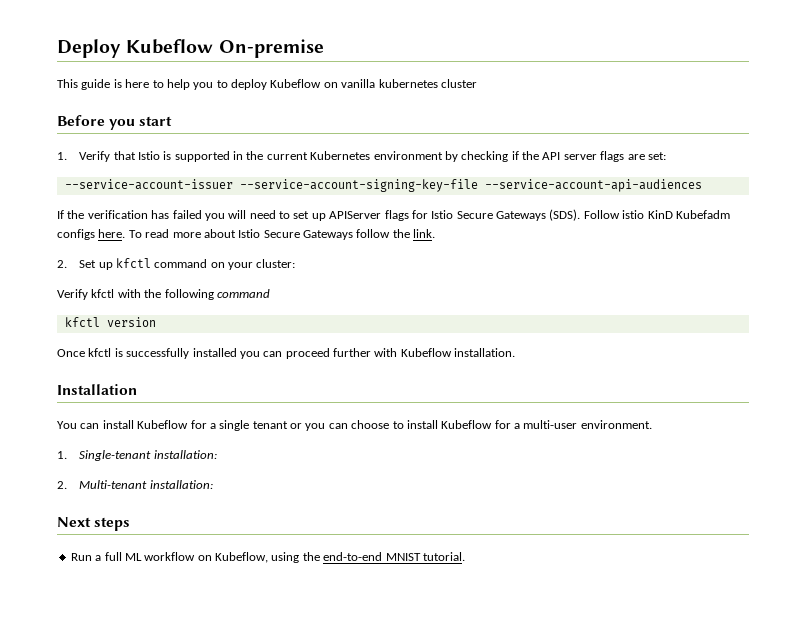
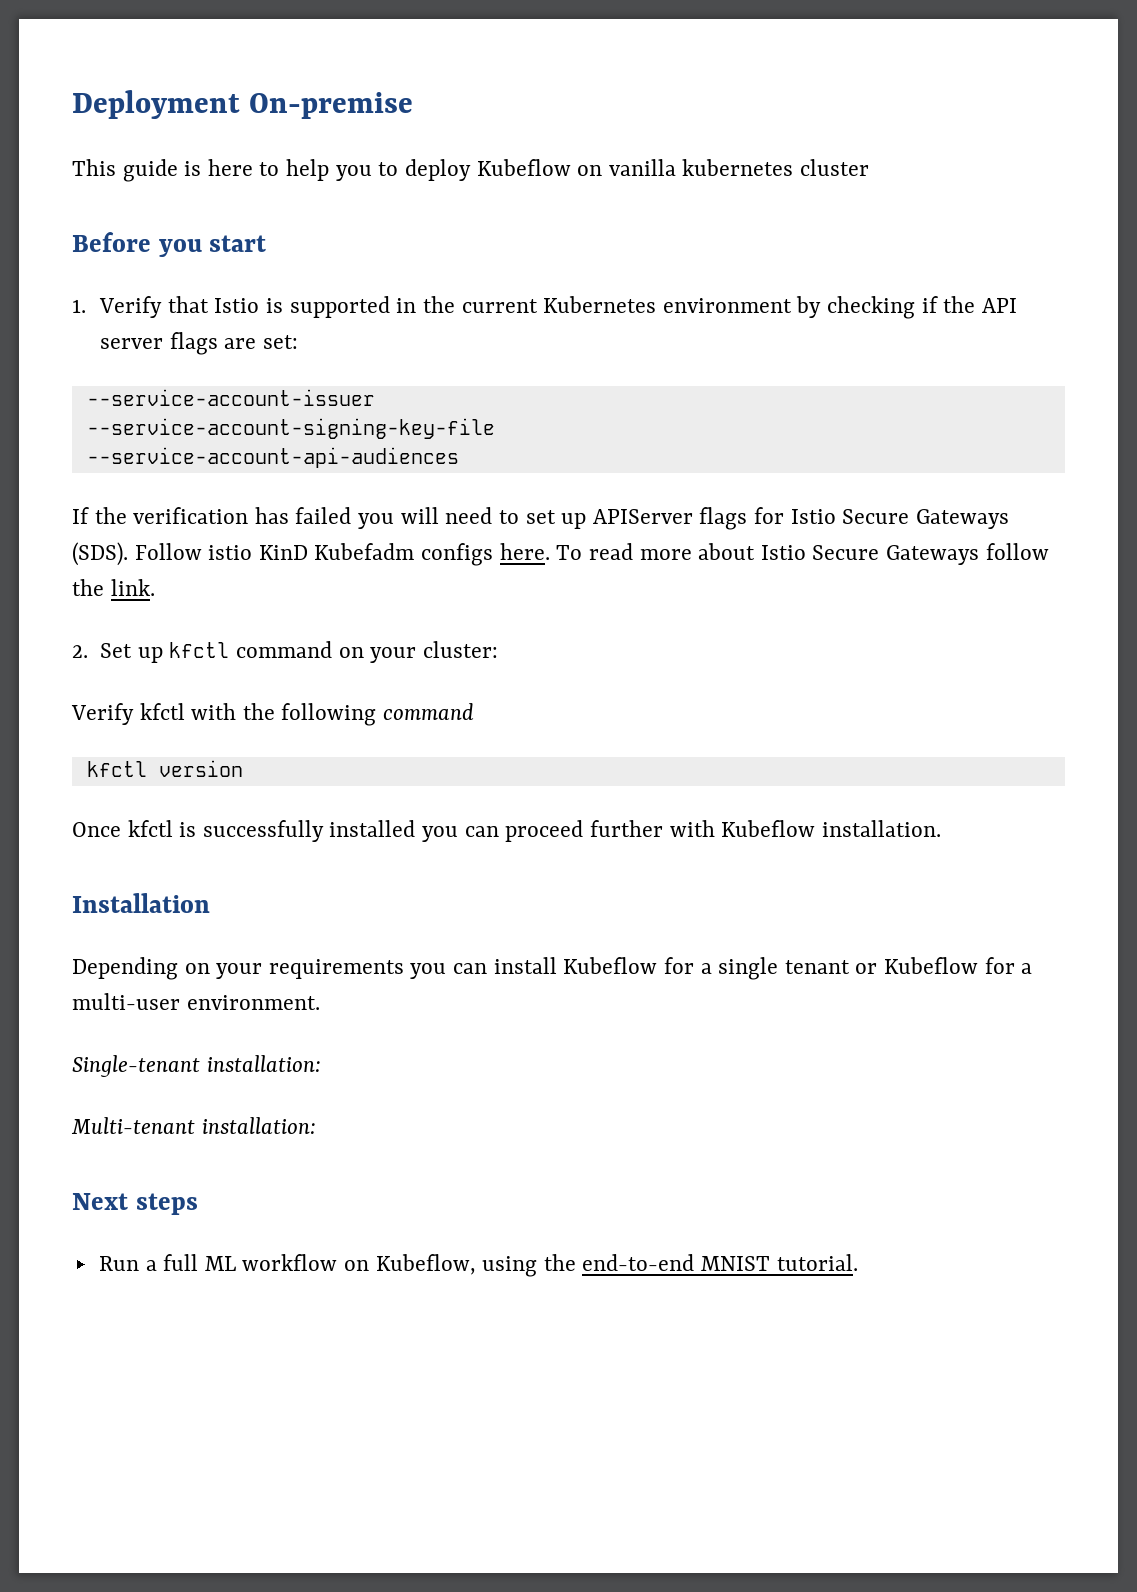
- Deploy Kubeflow On-premise
+ Deployment On-premise
- --service-account-issuer --service-account-signing-key-file --service-account-api-audiences
+ --service-account-issuer
+ --service-account-signing-key-file
+ --service-account-api-audiences
- You can install Kubeflow for a single tenant or you can choose to install Kubeflow for a multi-user environment.
+ Depending on your requirements you can install Kubeflow for a single tenant or Kubeflow for a multi-user environment.
- 1. Single-tenant installation:
+ Single-tenant installation:
- 2. Multi-tenant installation:
+ Multi-tenant installation:

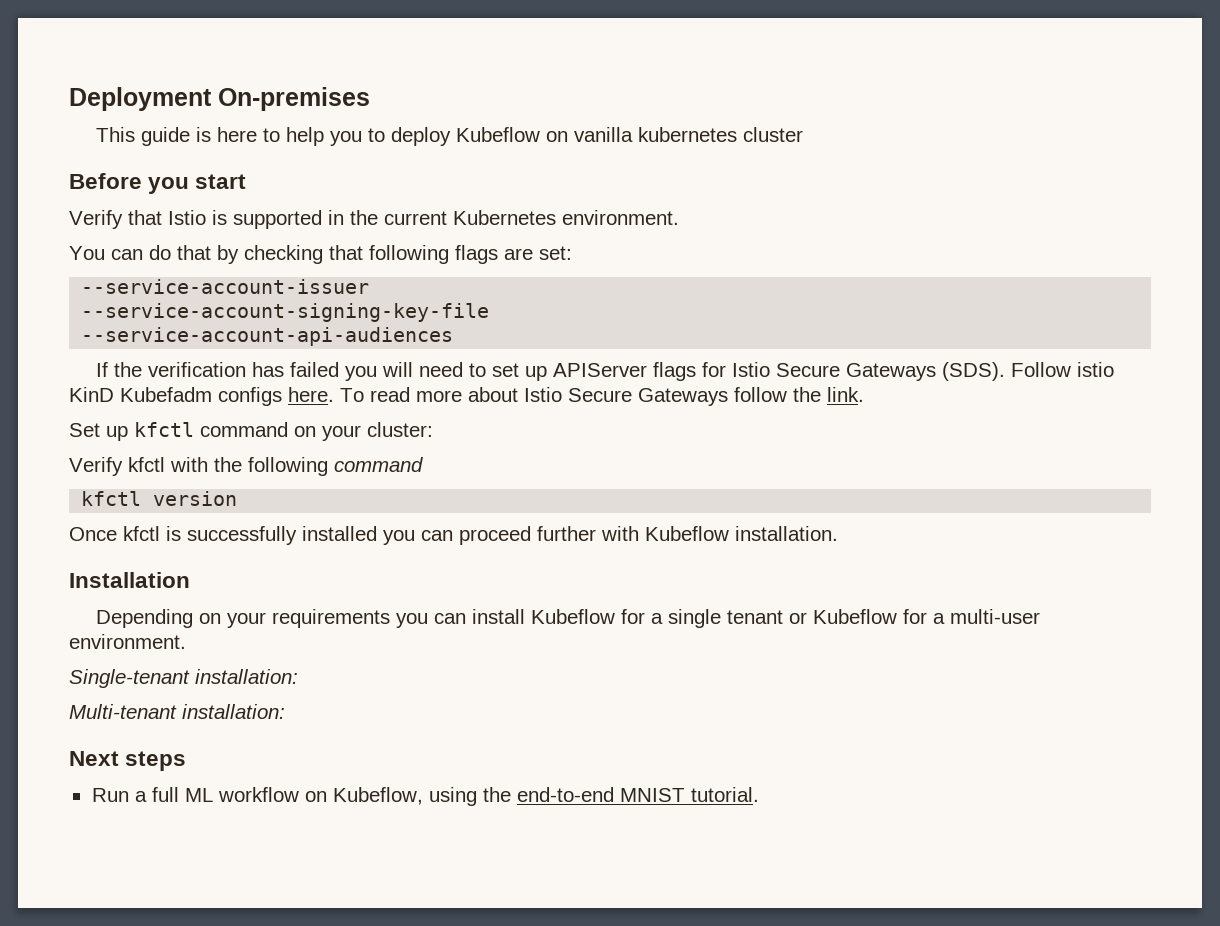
- Deployment On-premise
+ Deployment On-premises
- 1. Verify that Istio is supported in the current Kubernetes environment by checking if the API server flags are set:
+ Verify that Istio is supported in the current Kubernetes environment.
+ You can do that by checking that following flags are set:
- 2. Set up kfctl command on your cluster:
+ Set up kfctl command on your cluster:

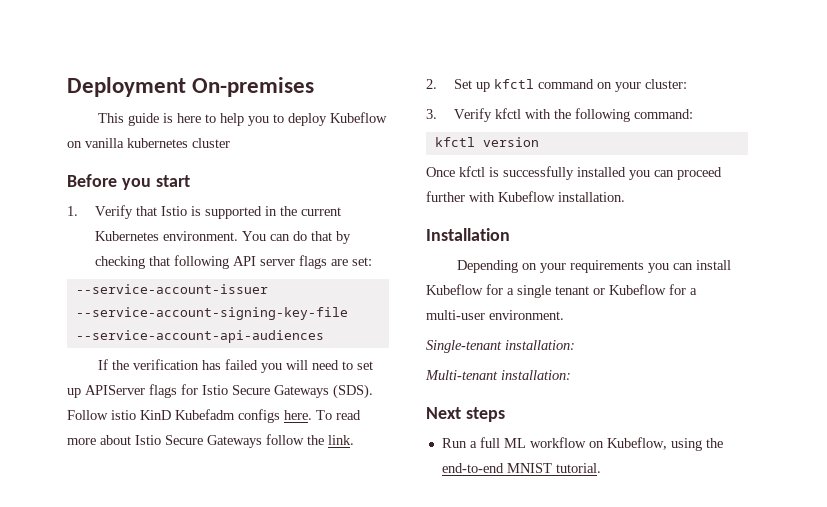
- Verify that Istio is supported in the current Kubernetes environment.
- You can do that by checking that following flags are set:
+ 1. Verify that Istio is supported in the current Kubernetes environment. You can do that by checking that following API server flags are set:
- Set up kfctl command on your cluster:
+ 2. Set up kfctl command on your cluster:
- Verify kfctl with the following command
+ 3. Verify kfctl with the following command:

